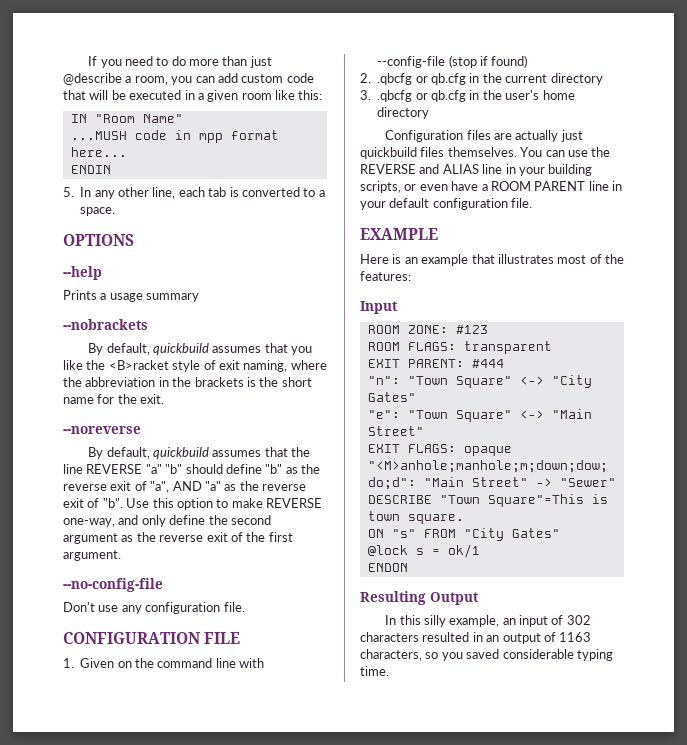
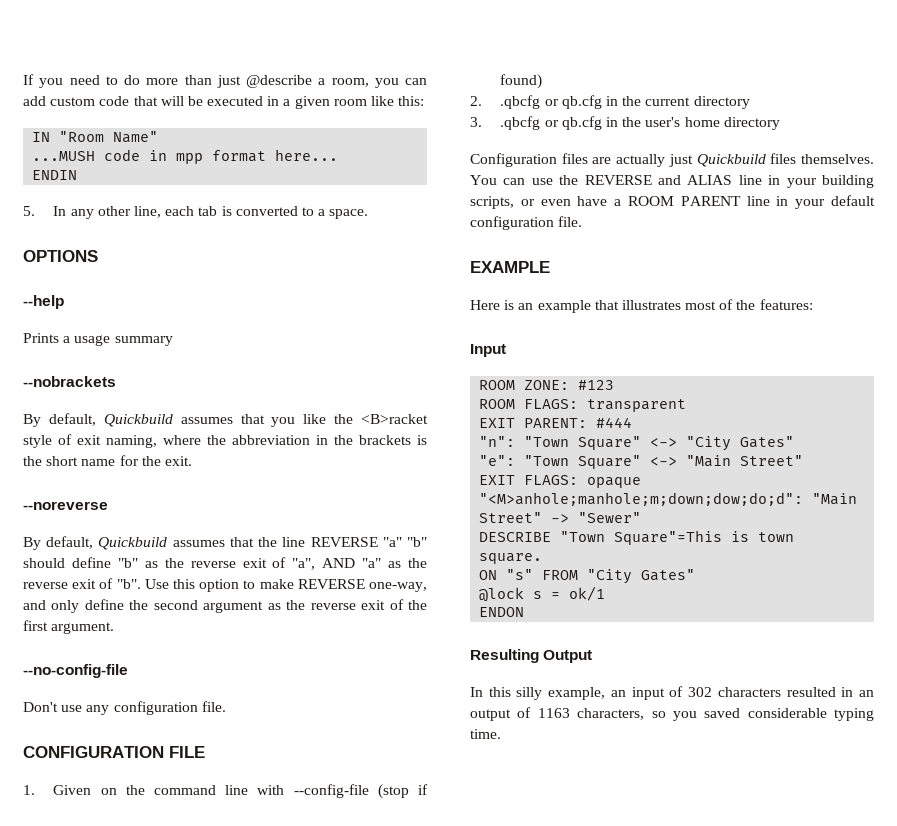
- By default, quickbuild assumes that you like the <B>racket style of exit naming, where the abbreviation in the brackets is the short name for the exit.
+ By default, Quickbuild assumes that you like the <B>racket style of exit naming, where the abbreviation in the brackets is the short name for the exit.
- By default, quickbuild assumes that the line REVERSE "a" "b" should define "b" as the reverse exit of "a", AND "a" as the reverse exit of "b".
+ By default, Quickbuild assumes that the line REVERSE "a" "b" should define "b" as the reverse exit of "a", AND "a" as the reverse exit of "b".
- Configuration files are actually just quickbuild files themselves.
+ Configuration files are actually just Quickbuild files themselves.

